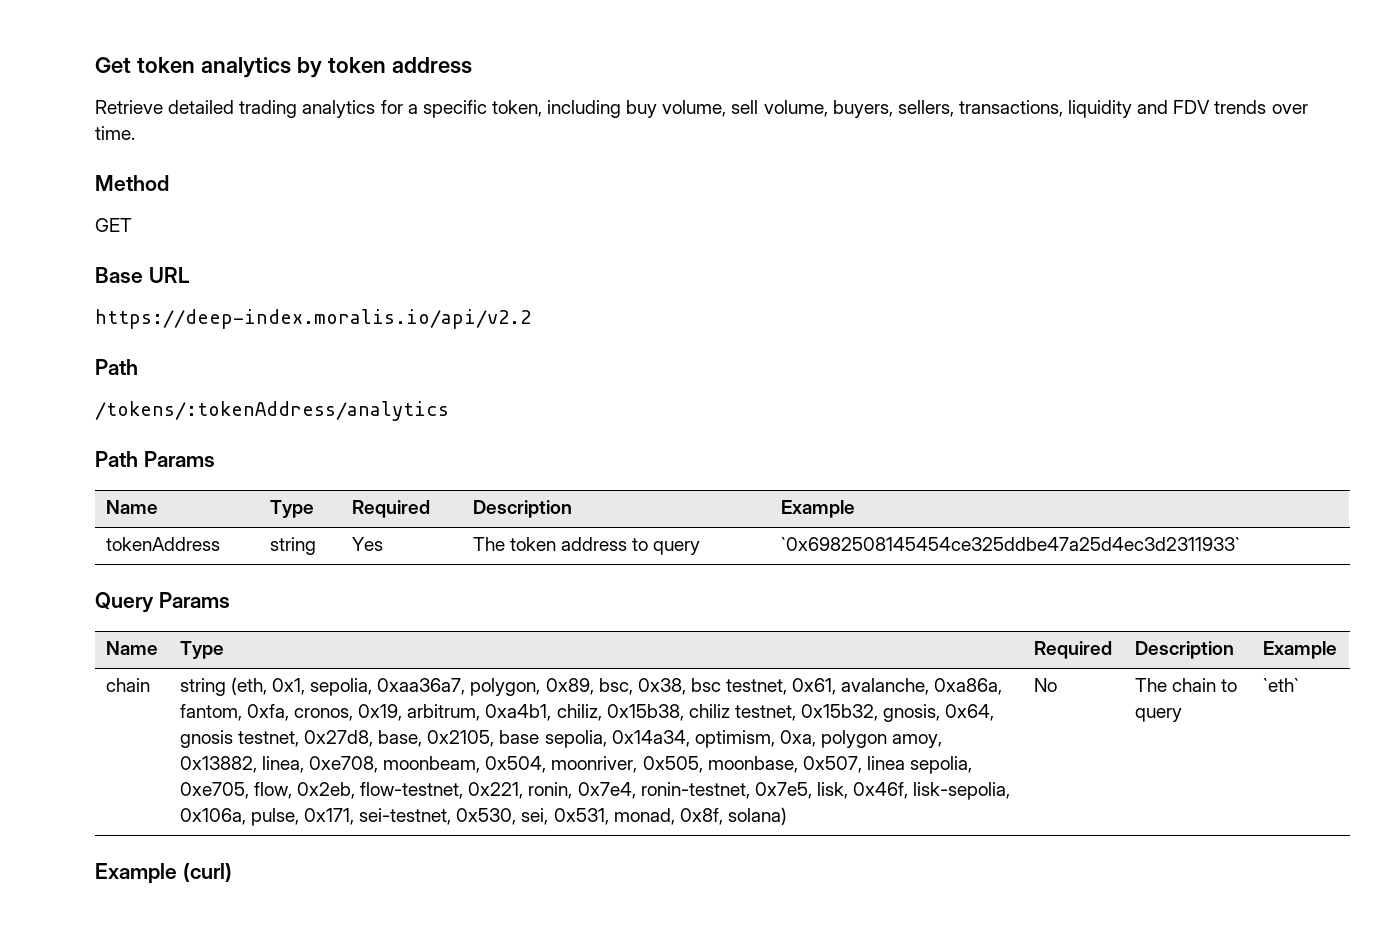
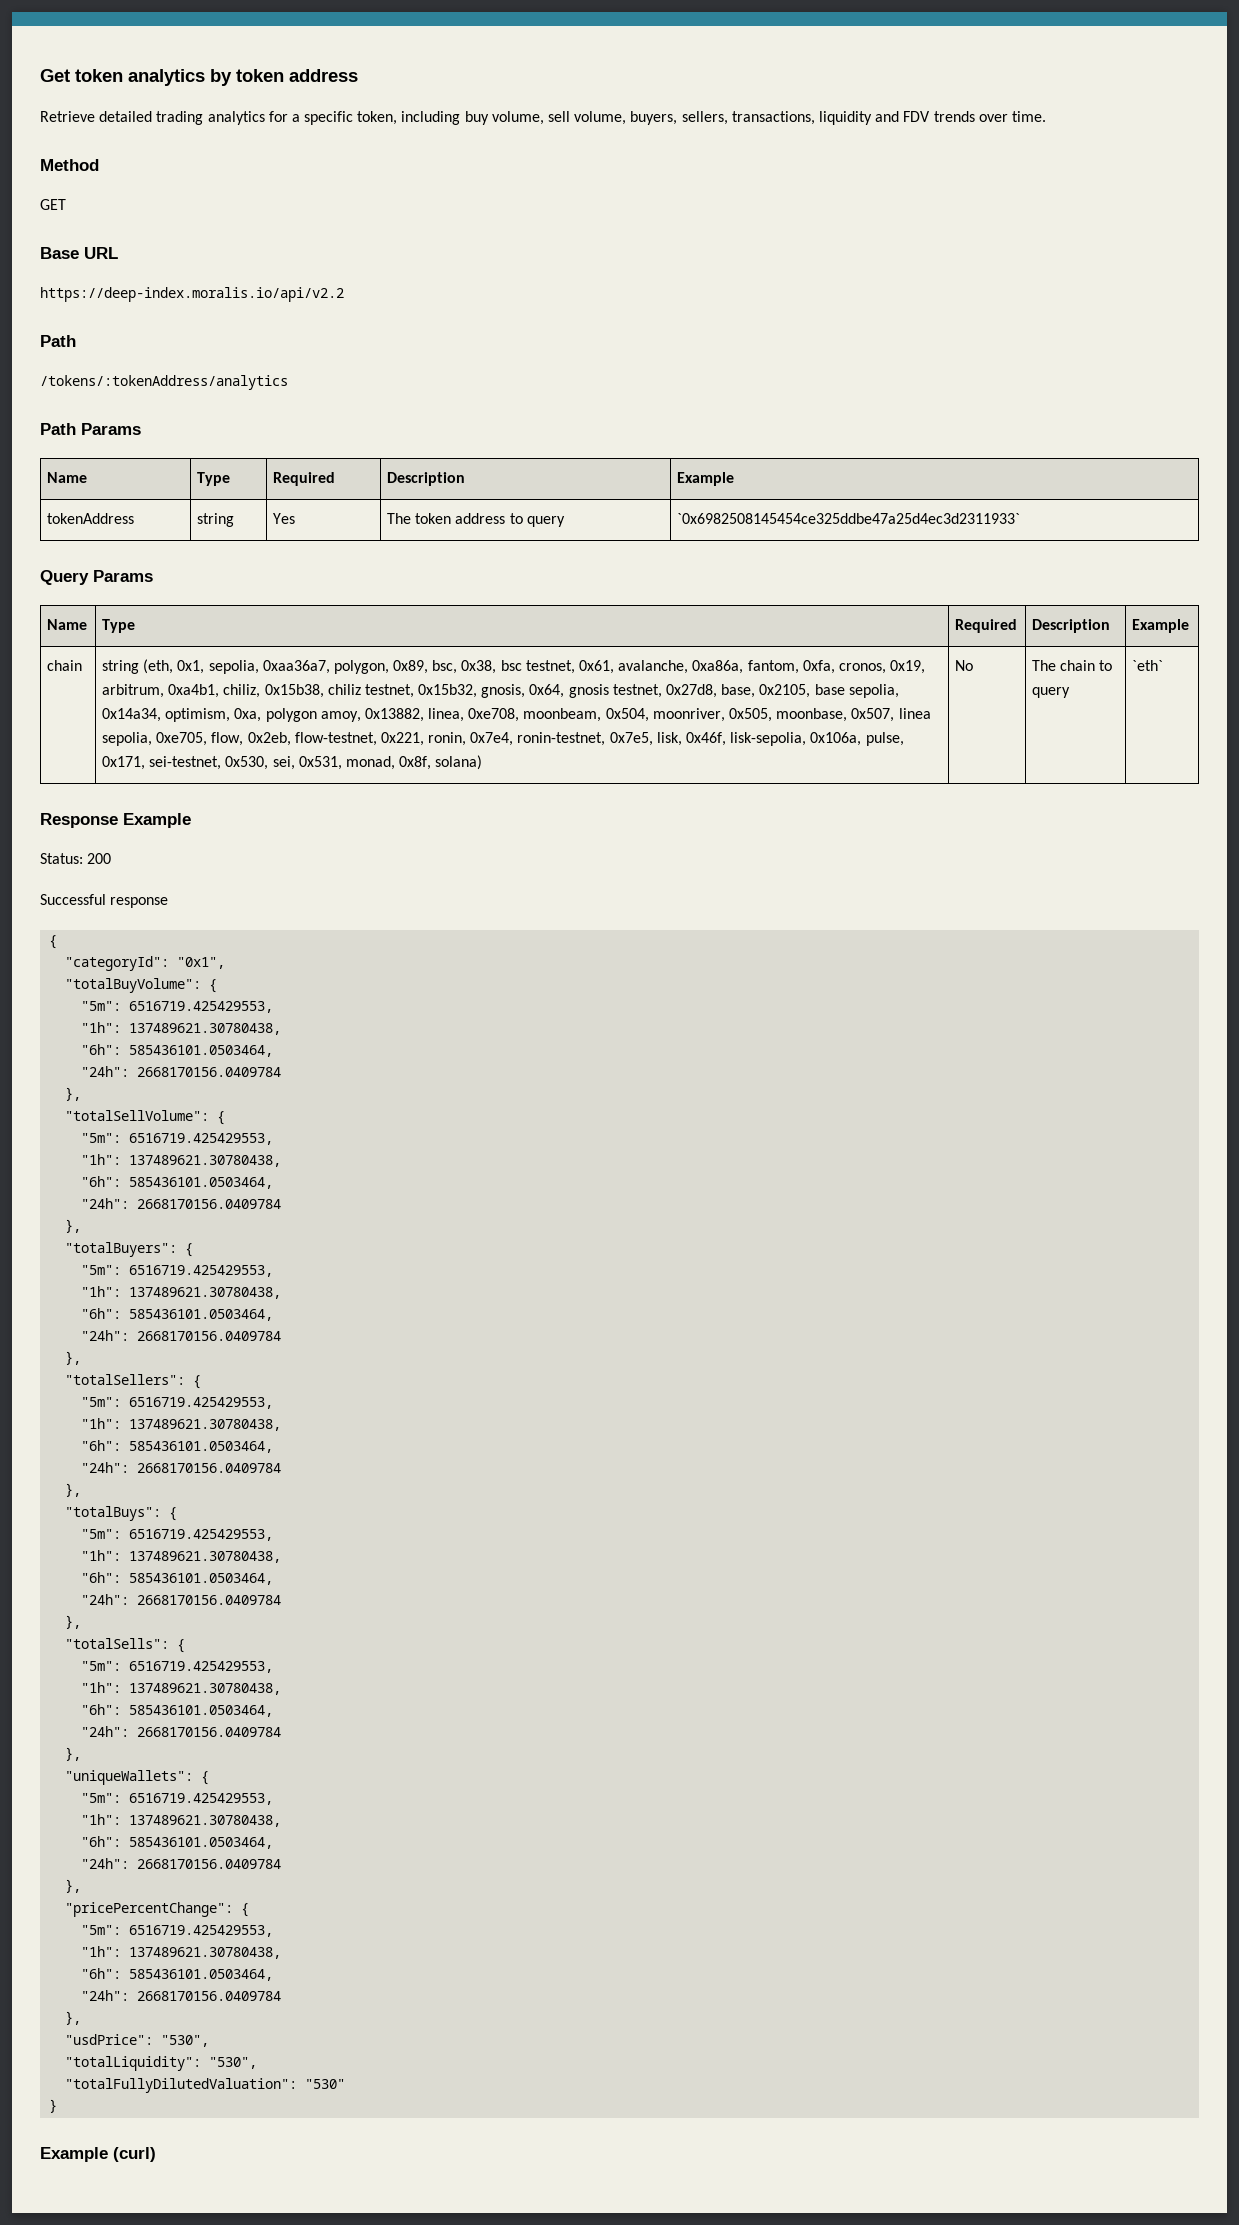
+ Response Example
+ Status: 200
+ Successful response
+ {
+ "categoryId": "0x1",
+ "totalBuyVolume": {
+ "5m": 6516719.425429553,
+ "1h": 137489621.30780438,
+ "6h": 585436101.0503464,
+ "24h": 2668170156.0409784
+ },
+ "totalSellVolume": {
+ "5m": 6516719.425429553,
+ "1h": 137489621.30780438,
+ "6h": 585436101.0503464,
+ "24h": 2668170156.0409784
+ },
+ "totalBuyers": {
+ "5m": 6516719.425429553,
+ "1h": 137489621.30780438,
+ "6h": 585436101.0503464,
+ "24h": 2668170156.0409784
+ },
+ "totalSellers": {
+ "5m": 6516719.425429553,
+ "1h": 137489621.30780438,
+ "6h": 585436101.0503464,
+ "24h": 2668170156.0409784
+ },
+ "totalBuys": {
+ "5m": 6516719.425429553,
+ "1h": 137489621.30780438,
+ "6h": 585436101.0503464,
+ "24h": 2668170156.0409784
+ },
+ "totalSells": {
+ "5m": 6516719.425429553,
+ "1h": 137489621.30780438,
+ "6h": 585436101.0503464,
+ "24h": 2668170156.0409784
+ },
+ "uniqueWallets": {
+ "5m": 6516719.425429553,
+ "1h": 137489621.30780438,
+ "6h": 585436101.0503464,
+ "24h": 2668170156.0409784
+ },
+ "pricePercentChange": {
+ "5m": 6516719.425429553,
+ "1h": 137489621.30780438,
+ "6h": 585436101.0503464,
+ "24h": 2668170156.0409784
+ },
+ "usdPrice": "530",
+ "totalLiquidity": "530",
+ "totalFullyDilutedValuation": "530"
+ }

